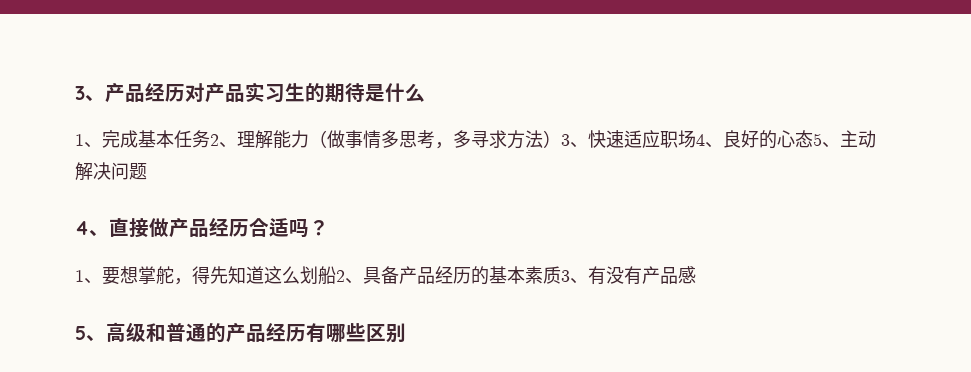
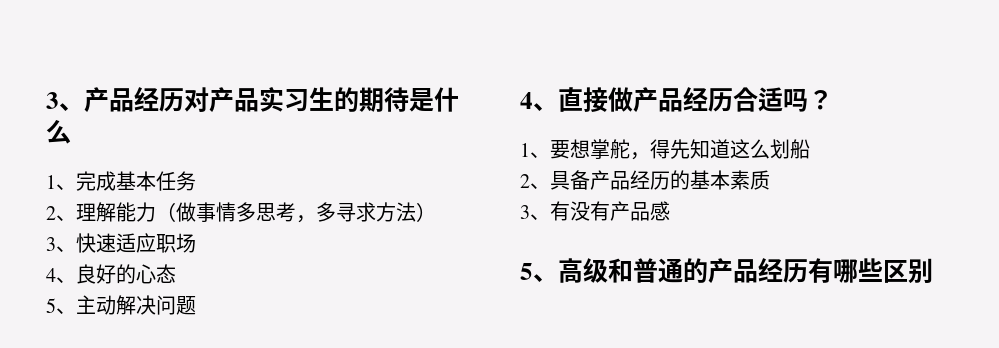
- 1、完成基本任务2、理解能力（做事情多思考，多寻求方法）3、快速适应职场4、良好的心态5、主动解决问题
+ 1、完成基本任务
+ 2、理解能力（做事情多思考，多寻求方法）
+ 3、快速适应职场
+ 4、良好的心态
+ 5、主动解决问题
- 1、要想掌舵，得先知道这么划船2、具备产品经历的基本素质3、有没有产品感
+ 1、要想掌舵，得先知道这么划船
+ 2、具备产品经历的基本素质
+ 3、有没有产品感

